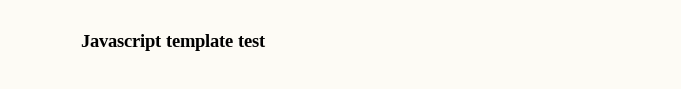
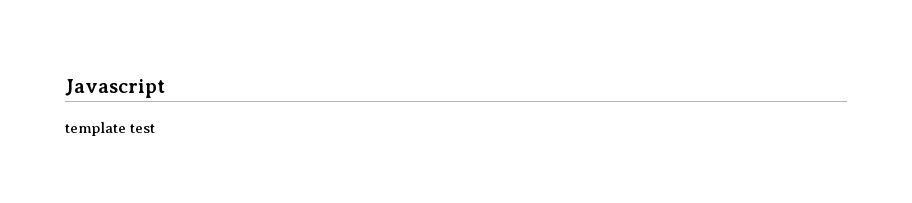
- Javascript template test
+ Javascript
+ template test

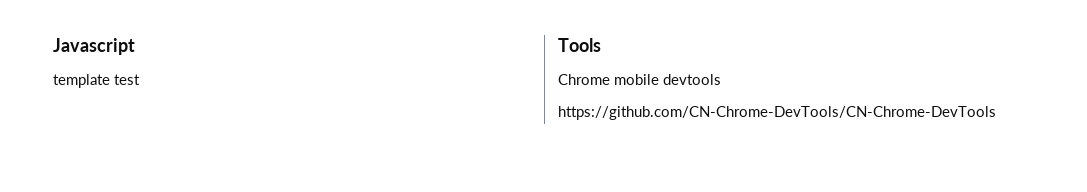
+ Tools
+ Chrome mobile devtools
+ https://github.com/CN-Chrome-DevTools/CN-Chrome-DevTools

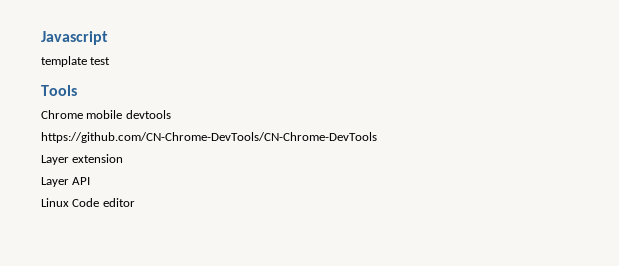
+ Layer extension
+ Layer API
+ Linux Code editor

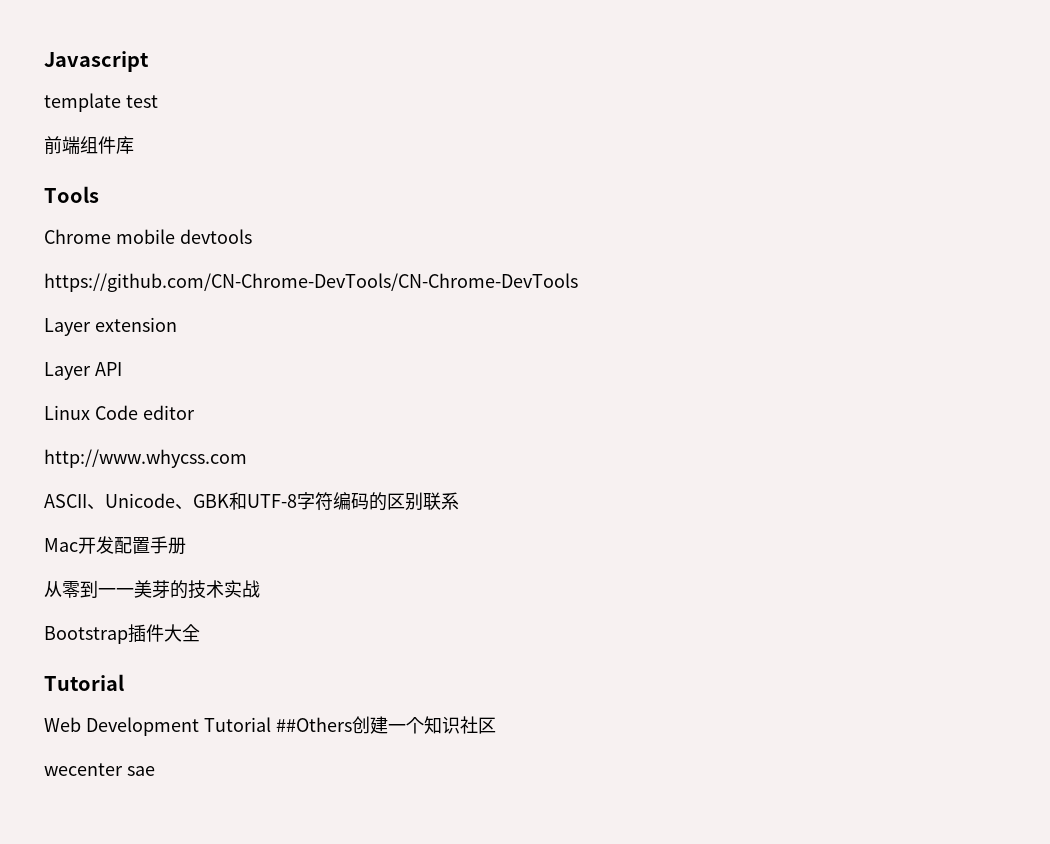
+ 前端组件库
+ http://www.whycss.com
+ ASCII、Unicode、GBK和UTF-8字符编码的区别联系
+ Mac开发配置手册
+ 从零到一一美芽的技术实战
+ Bootstrap插件大全
+ Tutorial
+ Web Development Tutorial ##Others创建一个知识社区
+ wecenter sae

